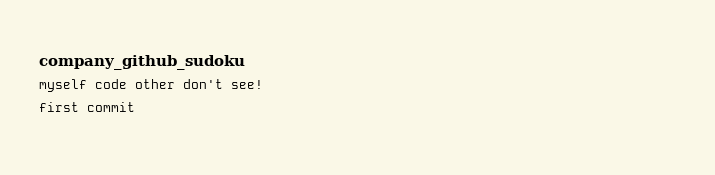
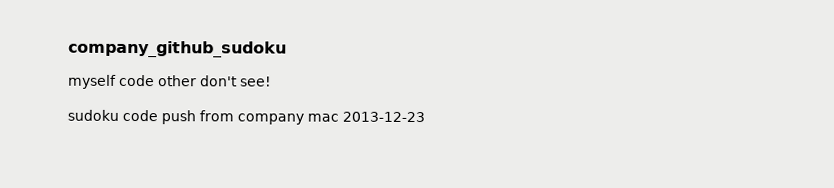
- first commit
+ sudoku code push from company mac 2013-12-23

